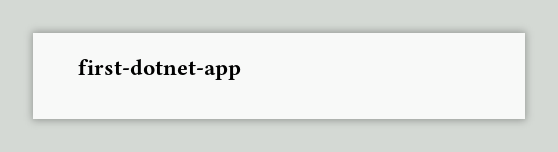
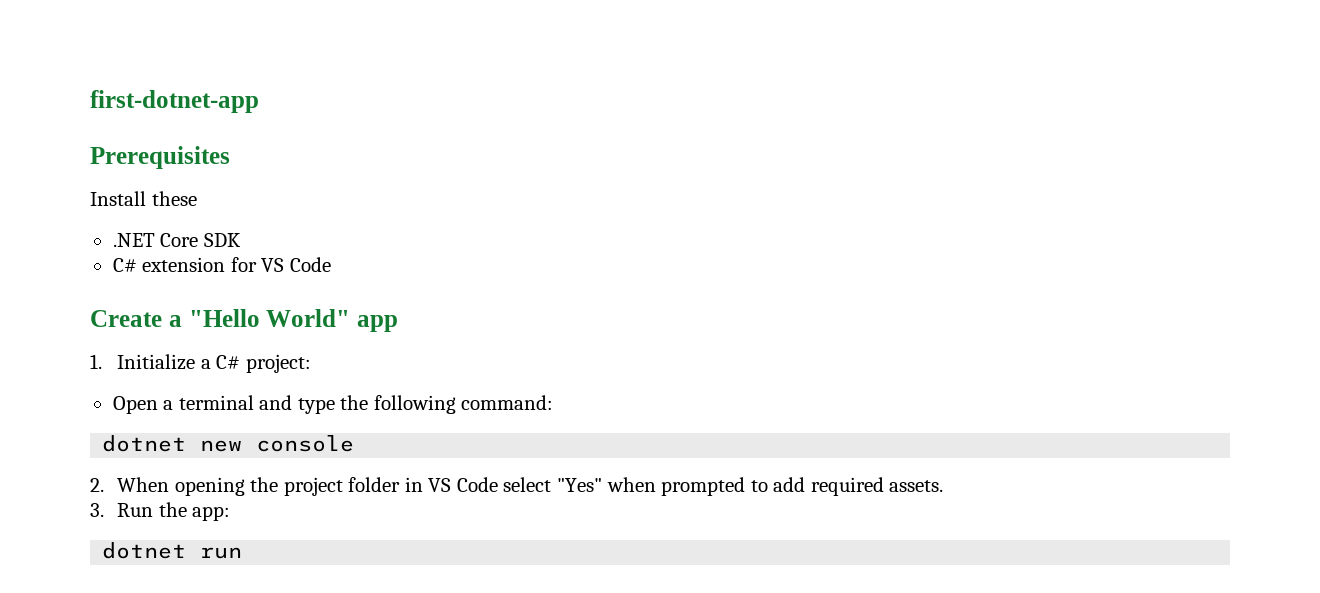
+ Prerequisites
+ Install these
+ .NET Core SDK
+ C# extension for VS Code
+ Create a "Hello World" app
+ 1. Initialize a C# project:
+ Open a terminal and type the following command:
+ dotnet new console
+ 2. When opening the project folder in VS Code select "Yes" when prompted to add required assets.
+ 3. Run the app:
+ dotnet run

